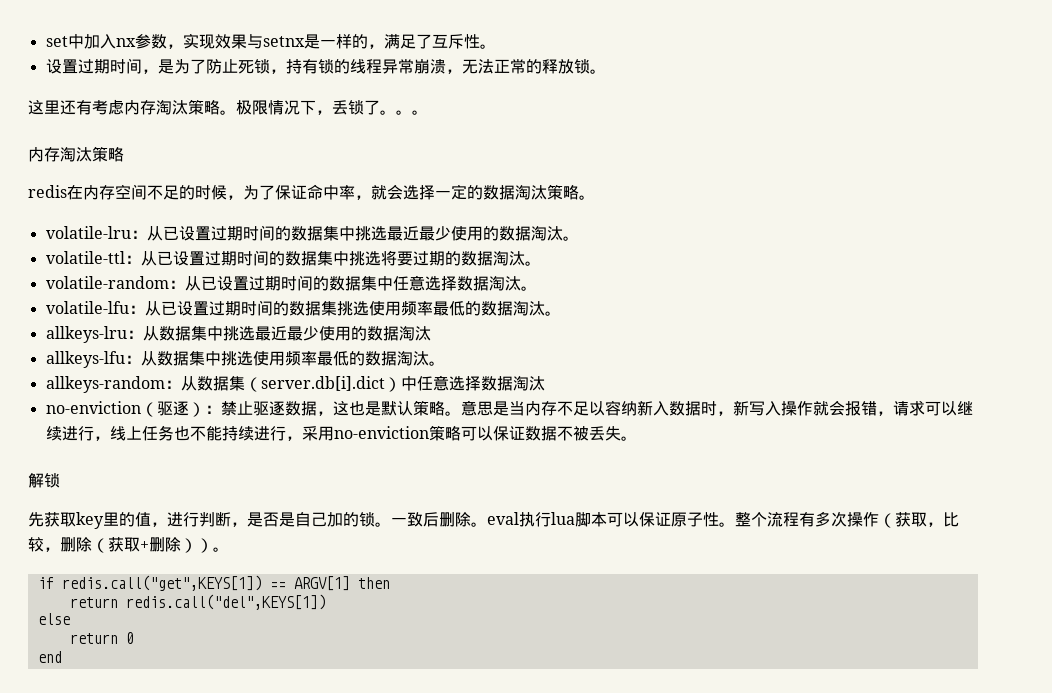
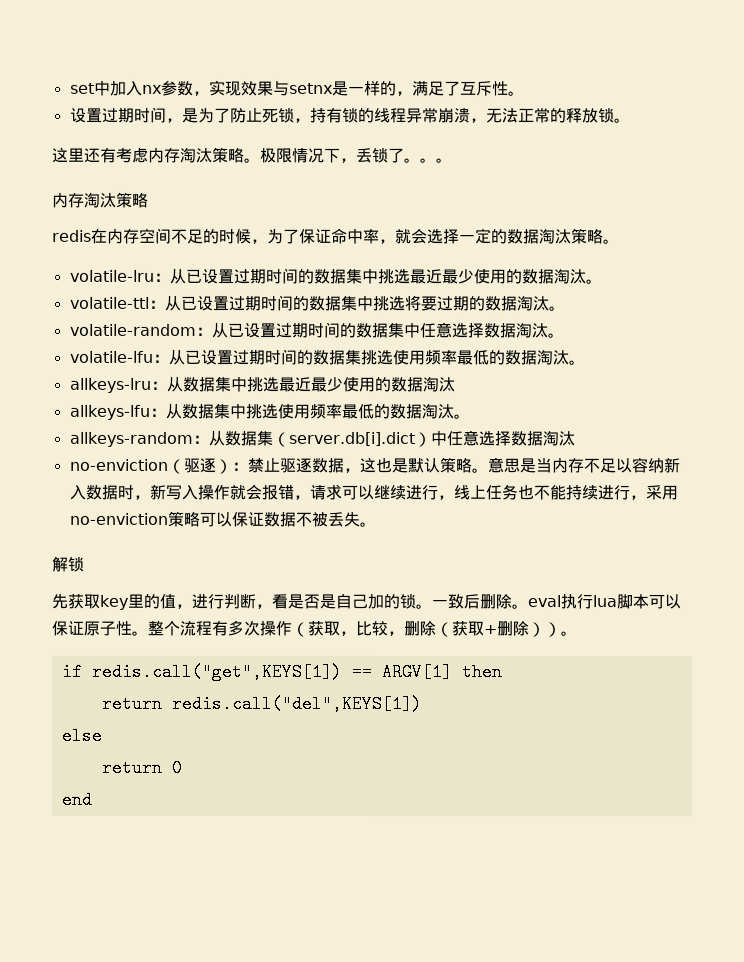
- 先获取key里的值，进行判断，是否是自己加的锁。
+ 先获取key里的值，进行判断，看是否是自己加的锁。

